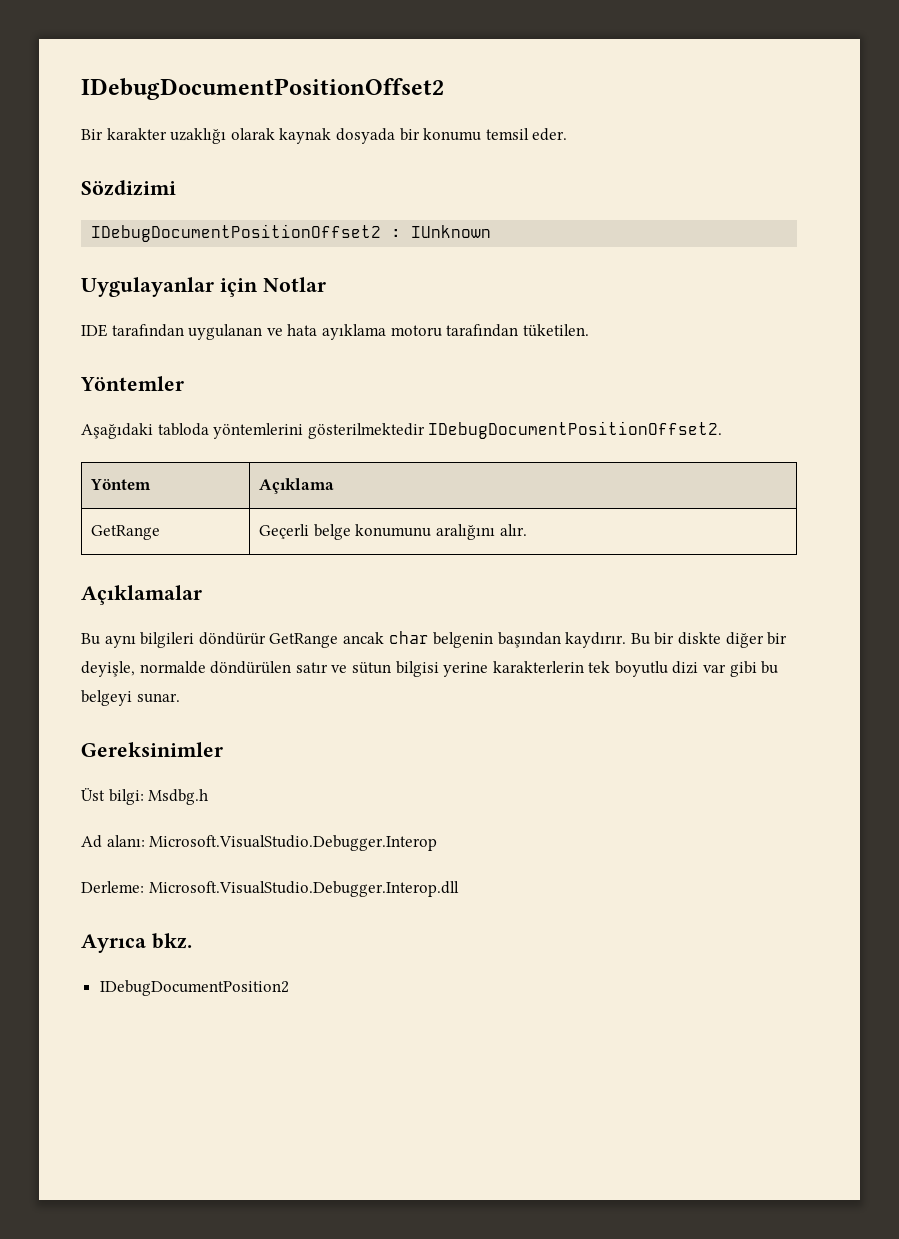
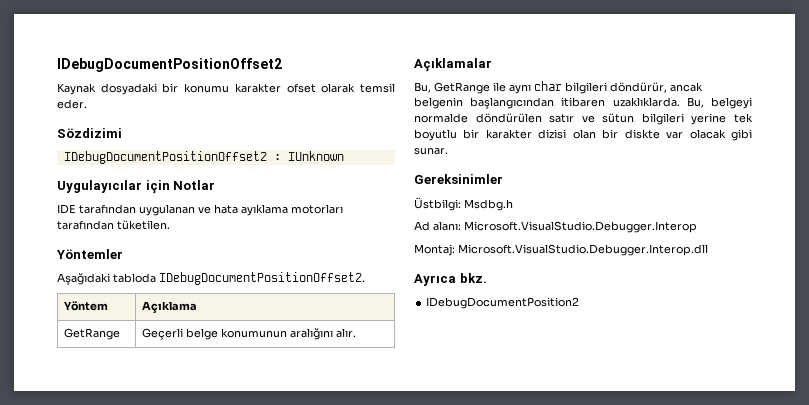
- Bir karakter uzaklığı olarak kaynak dosyada bir konumu temsil eder.
+ Kaynak dosyadaki bir konumu karakter ofset olarak temsil eder.
- Uygulayanlar için Notlar
+ Uygulayıcılar için Notlar
- IDE tarafından uygulanan ve hata ayıklama motoru tarafından tüketilen.
+ IDE tarafından uygulanan ve hata ayıklama motorları tarafından tüketilen.
- Aşağıdaki tabloda yöntemlerini gösterilmektedir IDebugDocumentPositionOffset2.
+ Aşağıdaki tabloda IDebugDocumentPositionOffset2.
- GetRange | Geçerli belge konumunu aralığını alır.
+ GetRange | Geçerli belge konumunun aralığını alır.
- Bu aynı bilgileri döndürür GetRange ancak char belgenin başından kaydırır. Bu bir diskte diğer bir deyişle, normalde döndürülen satır ve sütun bilgisi yerine karakterlerin tek boyutlu dizi var gibi bu belgeyi sunar.
+ Bu, GetRange ile aynı char bilgileri döndürür, ancak belgenin başlangıcından itibaren uzaklıklarda. Bu, belgeyi normalde döndürülen satır ve sütun bilgileri yerine tek boyutlu bir karakter dizisi olan bir diskte var olacak gibi sunar.
- Üst bilgi: Msdbg.h
+ Üstbilgi: Msdbg.h
- Derleme: Microsoft.VisualStudio.Debugger.Interop.dll
+ Montaj: Microsoft.VisualStudio.Debugger.Interop.dll

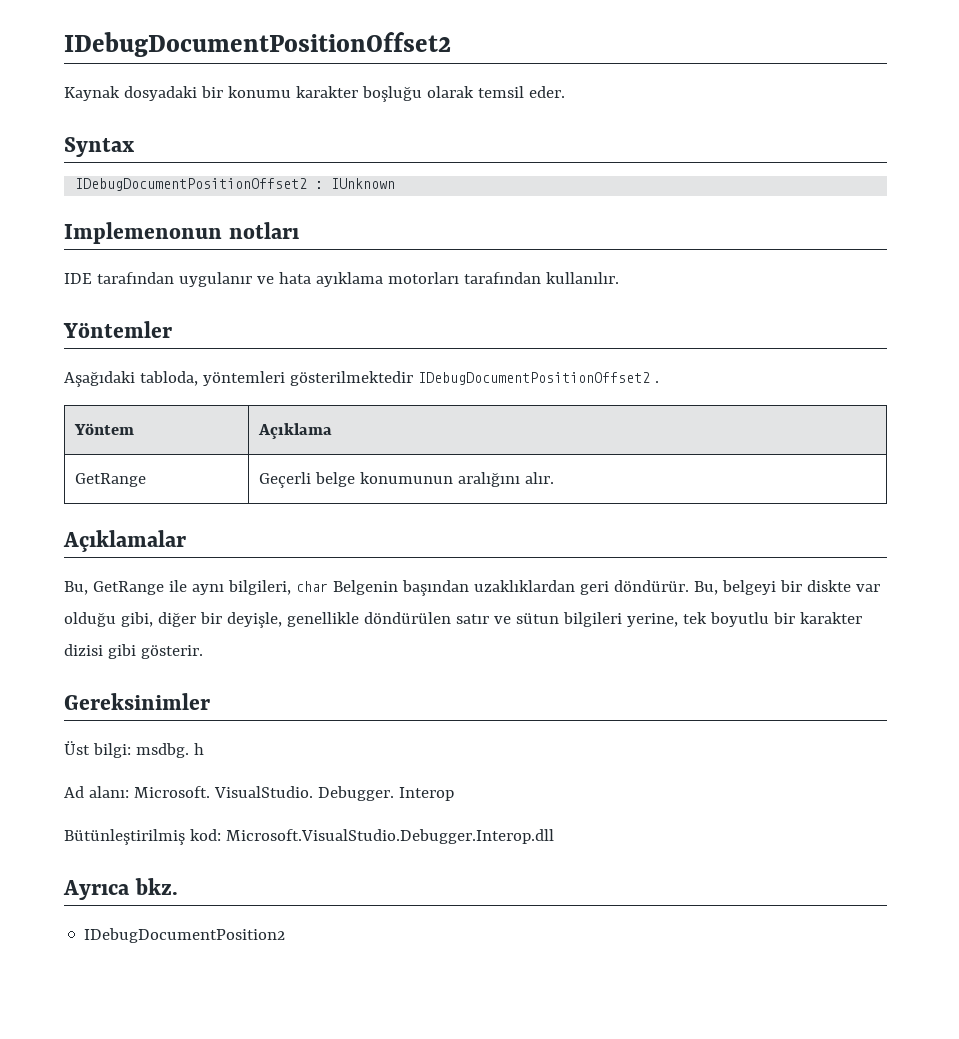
- Kaynak dosyadaki bir konumu karakter ofset olarak temsil eder.
+ Kaynak dosyadaki bir konumu karakter boşluğu olarak temsil eder.
- Sözdizimi
+ Syntax
- Uygulayıcılar için Notlar
+ Implemenonun notları
- IDE tarafından uygulanan ve hata ayıklama motorları tarafından tüketilen.
+ IDE tarafından uygulanır ve hata ayıklama motorları tarafından kullanılır.
- Aşağıdaki tabloda IDebugDocumentPositionOffset2.
+ Aşağıdaki tabloda, yöntemleri gösterilmektedir IDebugDocumentPositionOffset2 .
- Bu, GetRange ile aynı char bilgileri döndürür, ancak belgenin başlangıcından itibaren uzaklıklarda. Bu, belgeyi normalde döndürülen satır ve sütun bilgileri yerine tek boyutlu bir karakter dizisi olan bir diskte var olacak gibi sunar.
+ Bu, GetRange ile aynı bilgileri, char Belgenin başından uzaklıklardan geri döndürür. Bu, belgeyi bir diskte var olduğu gibi, diğer bir deyişle, genellikle döndürülen satır ve sütun bilgileri yerine, tek boyutlu bir karakter dizisi gibi gösterir.
  Gereksinimler
- Üstbilgi: Msdbg.h
- Ad alanı: Microsoft.VisualStudio.Debugger.Interop
- Montaj: Microsoft.VisualStudio.Debugger.Interop.dll
+ Üst bilgi: msdbg. h
+ Ad alanı: Microsoft. VisualStudio. Debugger. Interop
+ Bütünleştirilmiş kod: Microsoft.VisualStudio.Debugger.Interop.dll

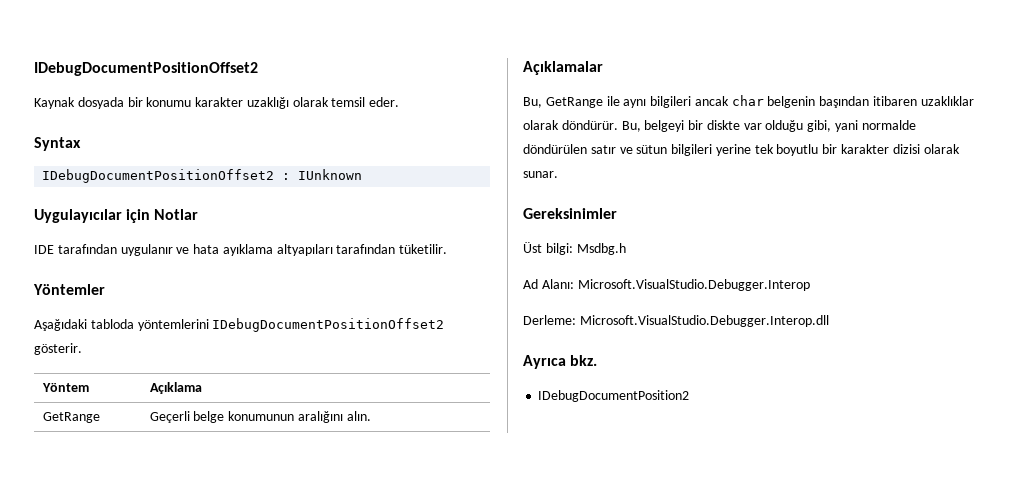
- Kaynak dosyadaki bir konumu karakter boşluğu olarak temsil eder.
+ Kaynak dosyada bir konumu karakter uzaklığı olarak temsil eder.
- Implemenonun notları
+ Uygulayıcılar için Notlar
- IDE tarafından uygulanır ve hata ayıklama motorları tarafından kullanılır.
+ IDE tarafından uygulanır ve hata ayıklama altyapıları tarafından tüketilir.
- Aşağıdaki tabloda, yöntemleri gösterilmektedir IDebugDocumentPositionOffset2 .
+ Aşağıdaki tabloda yöntemlerini IDebugDocumentPositionOffset2 gösterir.
- GetRange | Geçerli belge konumunun aralığını alır.
+ GetRange | Geçerli belge konumunun aralığını alın.
- Bu, GetRange ile aynı bilgileri, char Belgenin başından uzaklıklardan geri döndürür.
+ Bu, GetRange ile aynı bilgileri ancak char belgenin başından itibaren uzaklıklar olarak döndürür.
- Bu, belgeyi bir diskte var olduğu gibi, diğer bir deyişle, genellikle döndürülen satır ve sütun bilgileri yerine, tek boyutlu bir karakter dizisi gibi gösterir.
+ Bu, belgeyi bir diskte var olduğu gibi, yani normalde döndürülen satır ve sütun bilgileri yerine tek boyutlu bir karakter dizisi olarak sunar.
- Üst bilgi: msdbg. h
+ Üst bilgi: Msdbg.h
- Ad alanı: Microsoft. VisualStudio. Debugger. Interop
- Bütünleştirilmiş kod: Microsoft.VisualStudio.Debugger.Interop.dll
+ Ad Alanı: Microsoft.VisualStudio.Debugger.Interop
+ Derleme: Microsoft.VisualStudio.Debugger.Interop.dll

